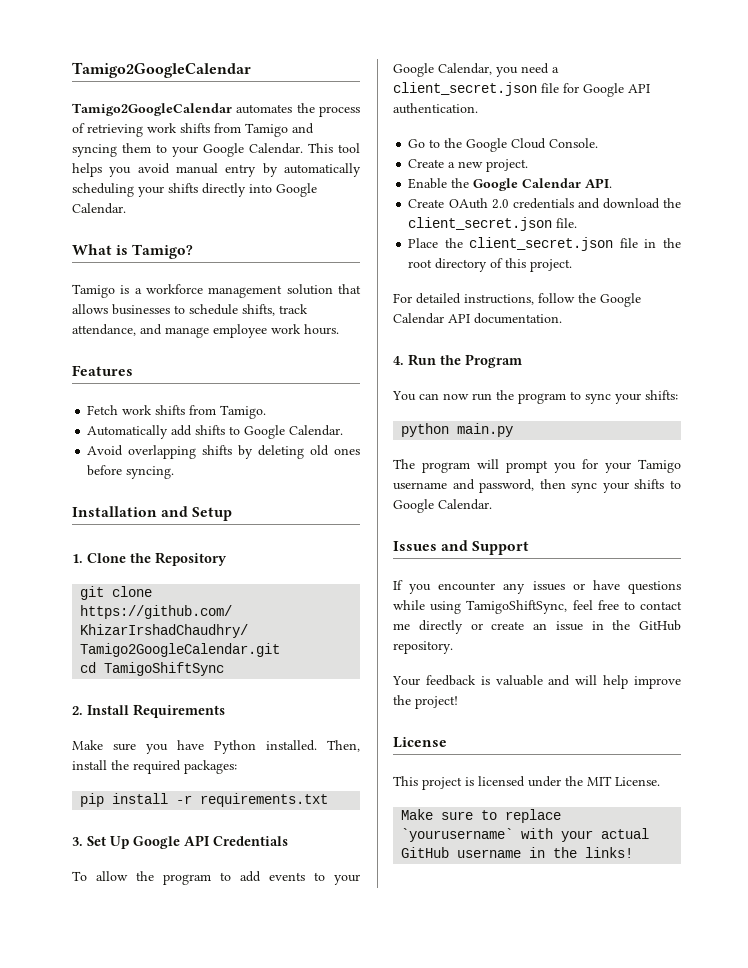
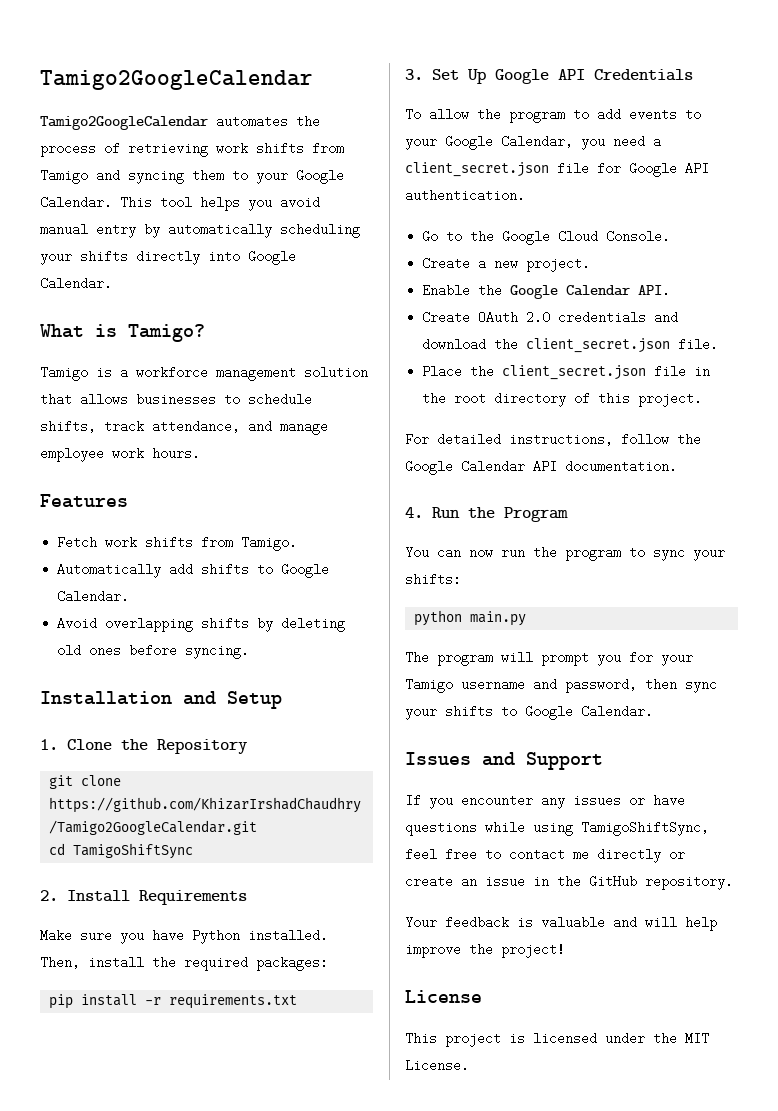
- Make sure to replace `yourusername` with your actual GitHub username in the links!

